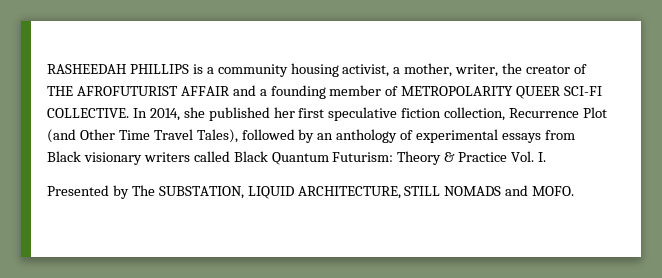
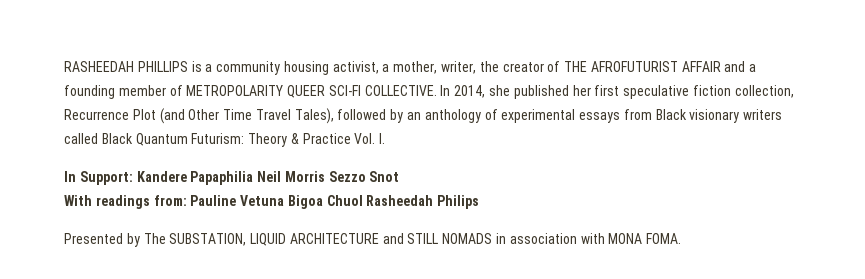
+ In Support: Kandere Papaphilia Neil Morris Sezzo Snot
+ With readings from: Pauline Vetuna Bigoa Chuol Rasheedah Philips
- Presented by The SUBSTATION, LIQUID ARCHITECTURE, STILL NOMADS and MOFO.
+ Presented by The SUBSTATION, LIQUID ARCHITECTURE and STILL NOMADS in association with MONA FOMA.

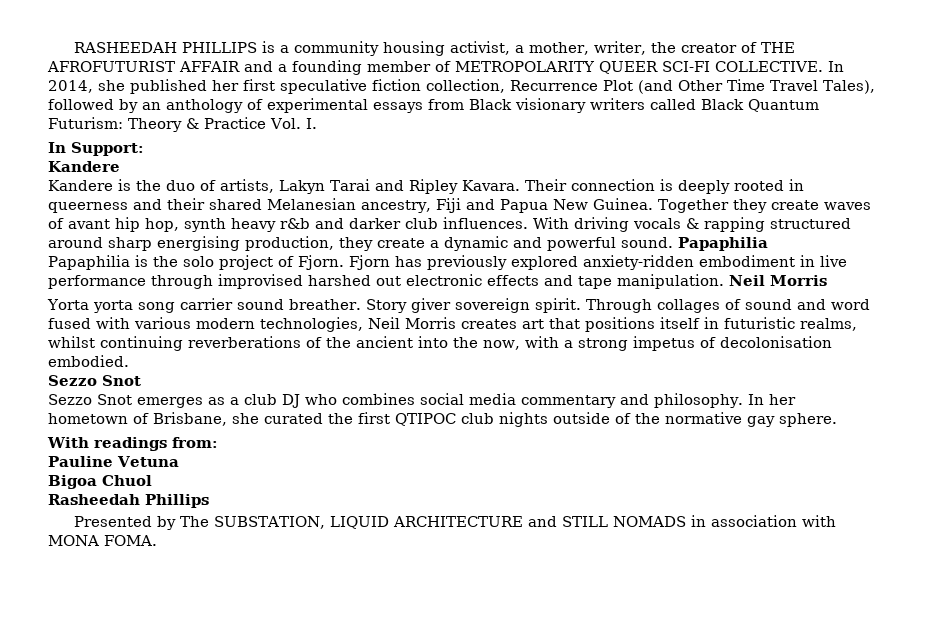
- In Support: Kandere Papaphilia Neil Morris Sezzo Snot
+ In Support:
+ Kandere
+ Kandere is the duo of artists, Lakyn Tarai and Ripley Kavara. Their connection is deeply rooted in queerness and their shared Melanesian ancestry, Fiji and Papua New Guinea. Together they create waves of avant hip hop, synth heavy r&b and darker club influences. With driving vocals & rapping structured around sharp energising production, they create a dynamic and powerful sound. Papaphilia
+ Papaphilia is the solo project of Fjorn. Fjorn has previously explored anxiety-ridden embodiment in live performance through improvised harshed out electronic effects and tape manipulation. Neil Morris
+ Yorta yorta song carrier sound breather. Story giver sovereign spirit. Through collages of sound and word fused with various modern technologies, Neil Morris creates art that positions itself in futuristic realms, whilst continuing reverberations of the ancient into the now, with a strong impetus of decolonisation embodied.
+ Sezzo Snot
+ Sezzo Snot emerges as a club DJ who combines social media commentary and philosophy. In her hometown of Brisbane, she curated the first QTIPOC club nights outside of the normative gay sphere.
- With readings from: Pauline Vetuna Bigoa Chuol Rasheedah Philips
+ With readings from:
+ Pauline Vetuna
+ Bigoa Chuol
+ Rasheedah Phillips

